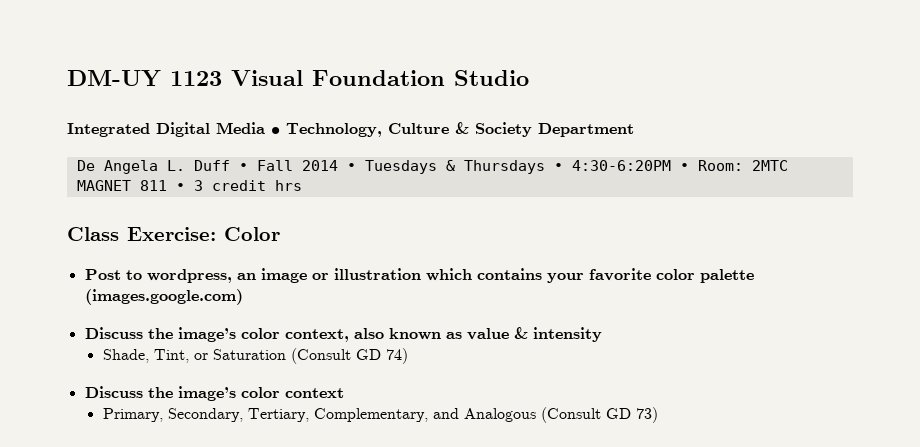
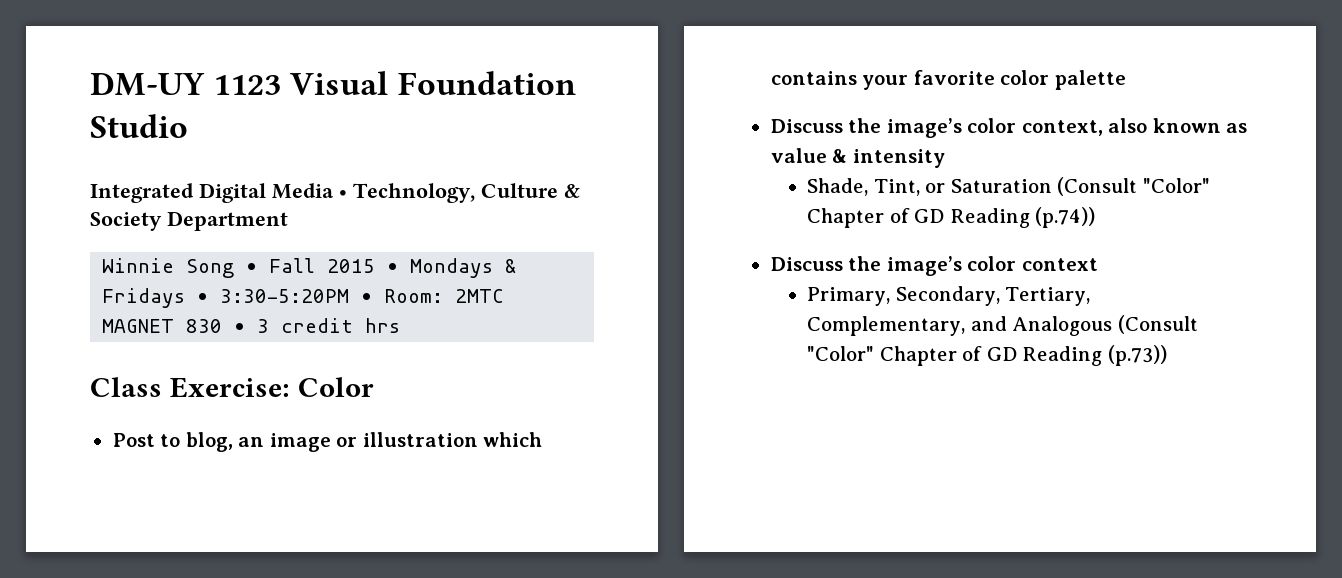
- De Angela L. Duff • Fall 2014 • Tuesdays & Thursdays • 4:30-6:20PM • Room: 2MTC MAGNET 811 • 3 credit hrs
+ Winnie Song • Fall 2015 • Mondays & Fridays • 3:30-5:20PM • Room: 2MTC MAGNET 830 • 3 credit hrs
- Post to wordpress, an image or illustration which contains your favorite color palette (images.google.com)
+ Post to blog, an image or illustration which contains your favorite color palette
- Shade, Tint, or Saturation (Consult GD 74)
+ Shade, Tint, or Saturation (Consult "Color" Chapter of GD Reading (p.74))
- Primary, Secondary, Tertiary, Complementary, and Analogous (Consult GD 73)
+ Primary, Secondary, Tertiary, Complementary, and Analogous (Consult "Color" Chapter of GD Reading (p.73))

